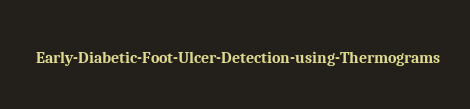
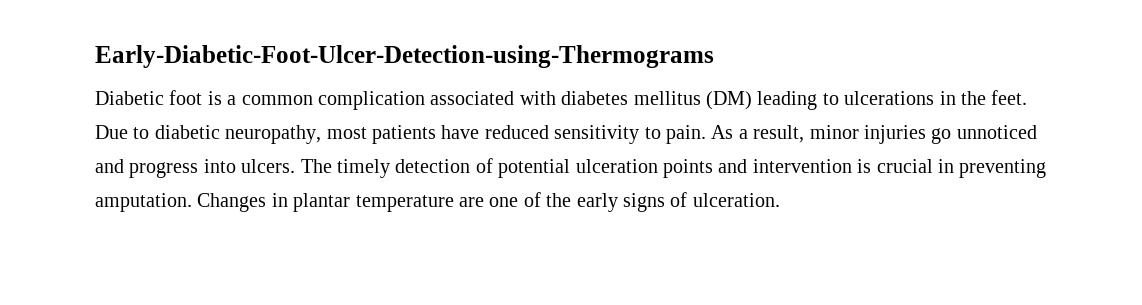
+ Diabetic foot is a common complication associated with diabetes mellitus (DM) leading to ulcerations in the feet. Due to diabetic neuropathy, most patients have reduced sensitivity to pain. As a result, minor injuries go unnoticed and progress into ulcers. The timely detection of potential ulceration points and intervention is crucial in preventing amputation. Changes in plantar temperature are one of the early signs of ulceration.

